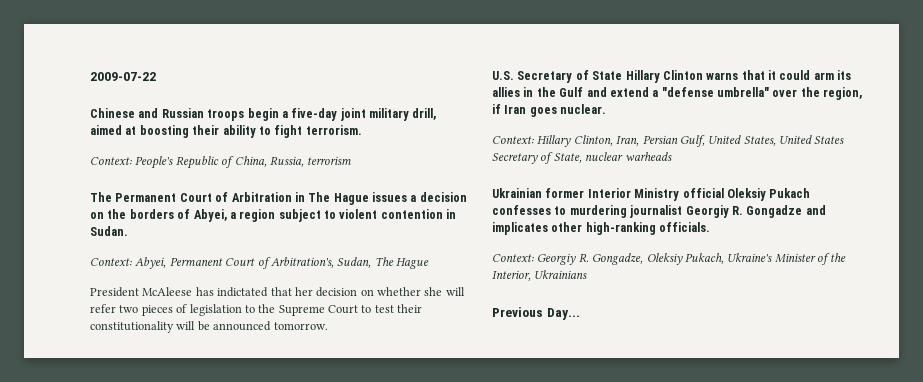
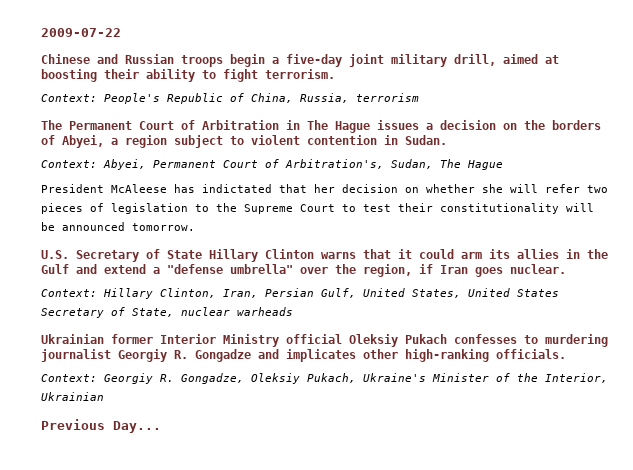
- Context: Georgiy R. Gongadze, Oleksiy Pukach, Ukraine's Minister of the Interior, Ukrainians
+ Context: Georgiy R. Gongadze, Oleksiy Pukach, Ukraine's Minister of the Interior, Ukrainian

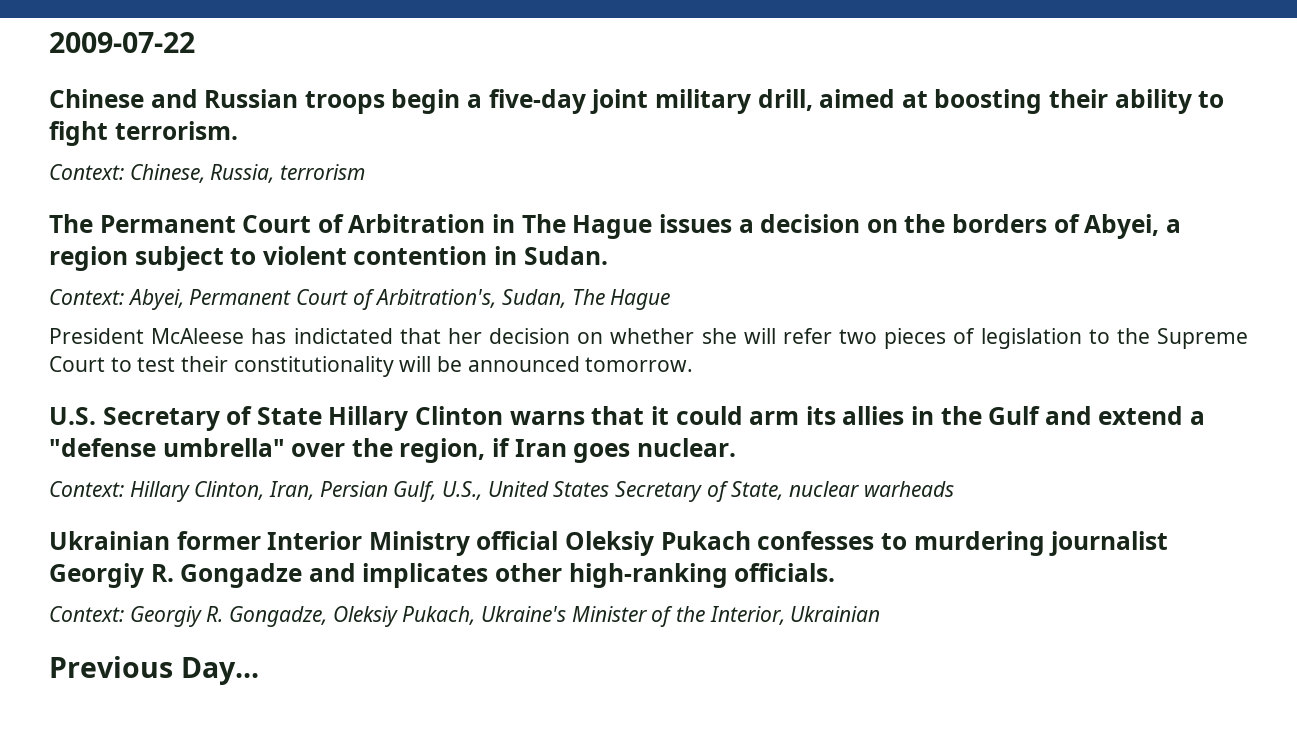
- Context: People's Republic of China, Russia, terrorism
+ Context: Chinese, Russia, terrorism
- Context: Hillary Clinton, Iran, Persian Gulf, United States, United States Secretary of State, nuclear warheads
+ Context: Hillary Clinton, Iran, Persian Gulf, U.S., United States Secretary of State, nuclear warheads

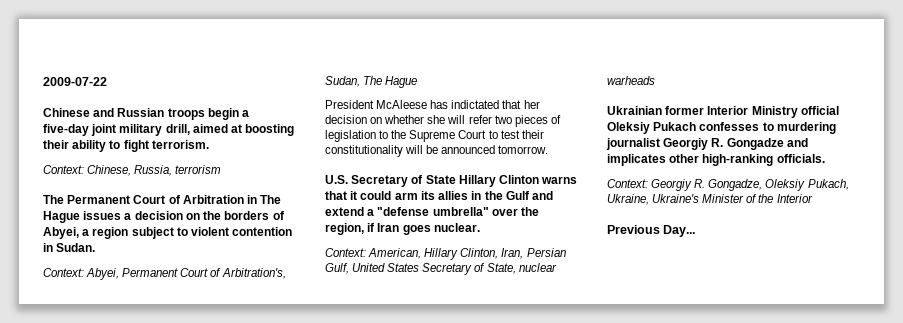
- Context: Hillary Clinton, Iran, Persian Gulf, U.S., United States Secretary of State, nuclear warheads
+ Context: American, Hillary Clinton, Iran, Persian Gulf, United States Secretary of State, nuclear warheads
- Context: Georgiy R. Gongadze, Oleksiy Pukach, Ukraine's Minister of the Interior, Ukrainian
+ Context: Georgiy R. Gongadze, Oleksiy Pukach, Ukraine, Ukraine's Minister of the Interior

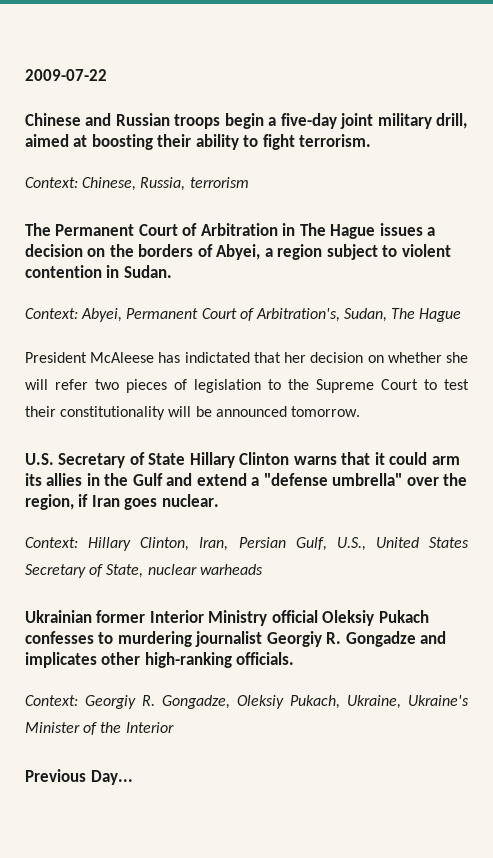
- Context: American, Hillary Clinton, Iran, Persian Gulf, United States Secretary of State, nuclear warheads
+ Context: Hillary Clinton, Iran, Persian Gulf, U.S., United States Secretary of State, nuclear warheads

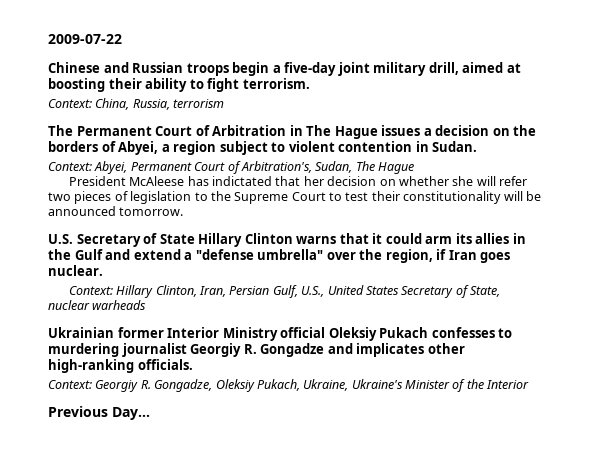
- Context: Chinese, Russia, terrorism
+ Context: China, Russia, terrorism

